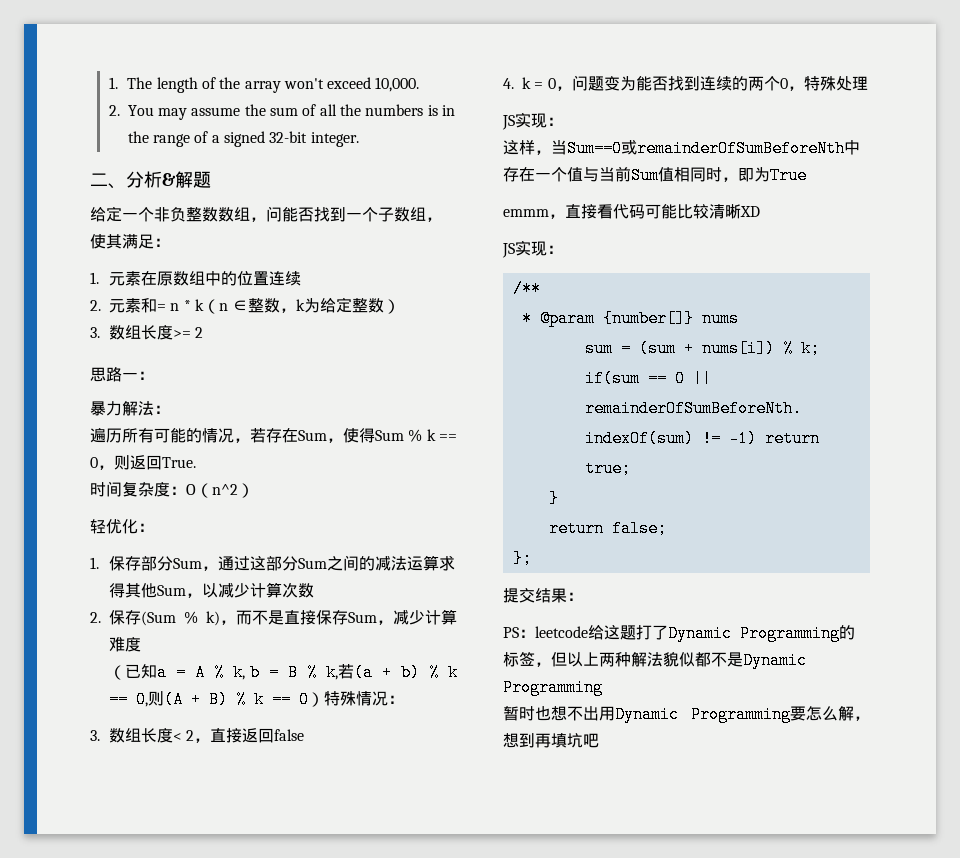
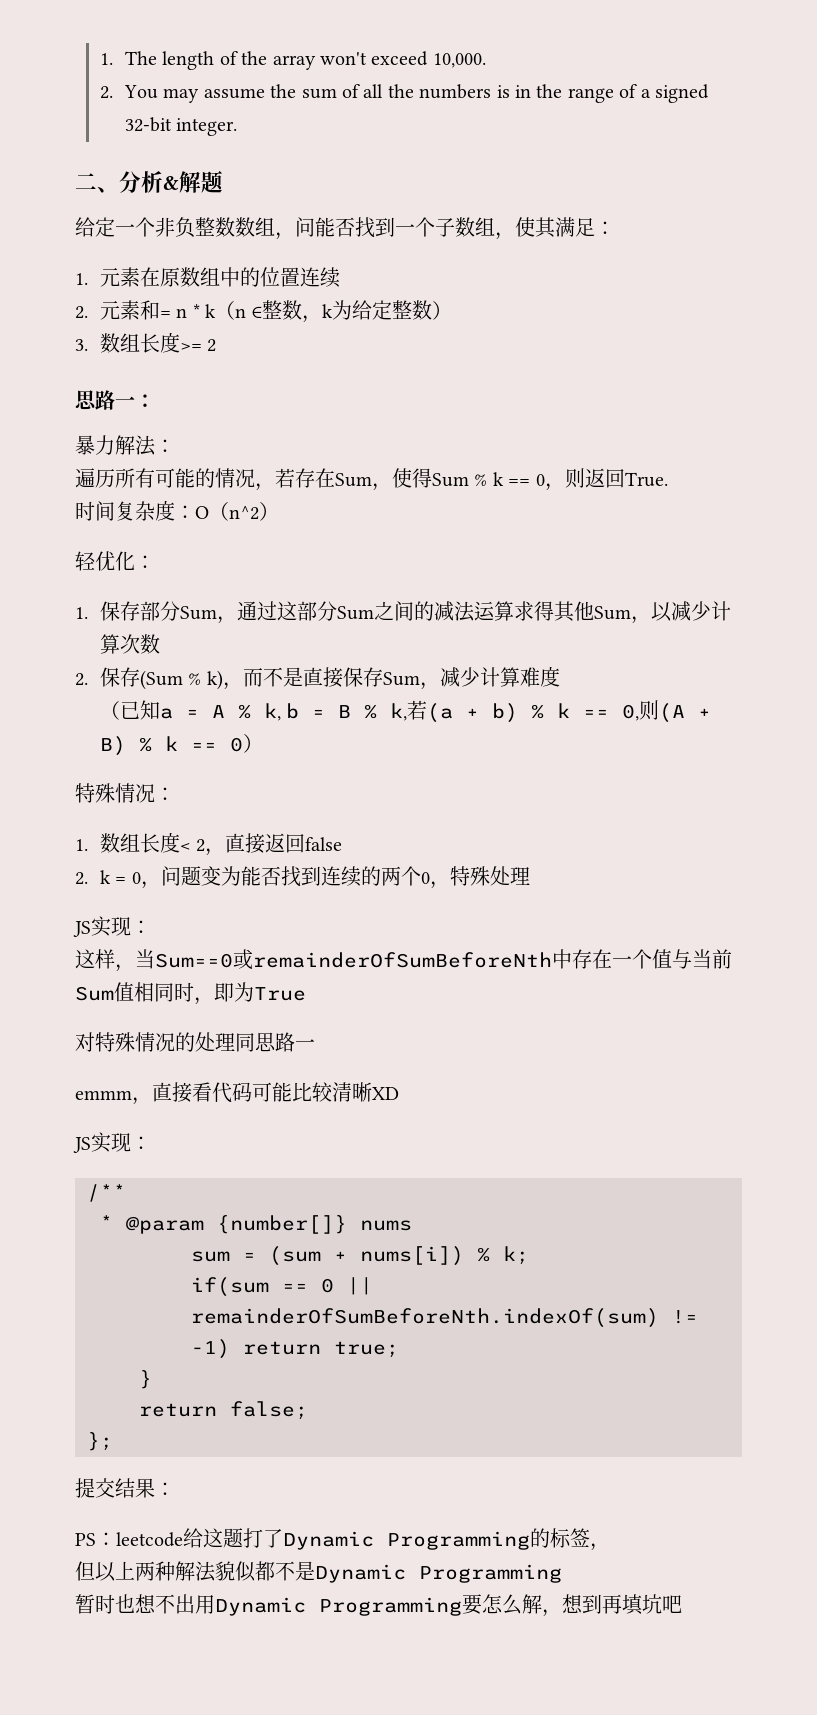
- （已知a = A % k, b = B % k,若(a + b) % k == 0,则(A + B) % k == 0）特殊情况：
+ （已知a = A % k, b = B % k,若(a + b) % k == 0,则(A + B) % k == 0）
+ 特殊情况：
- 3.数组长度< 2，直接返回false
+ 1.数组长度< 2，直接返回false
- 4. k = 0，问题变为能否找到连续的两个0，特殊处理
+ 2. k = 0，问题变为能否找到连续的两个0，特殊处理
+ 对特殊情况的处理同思路一
- PS：leetcode给这题打了Dynamic Programming的标签，但以上两种解法貌似都不是Dynamic Programming
+ PS：leetcode给这题打了Dynamic Programming的标签，
+ 但以上两种解法貌似都不是Dynamic Programming

